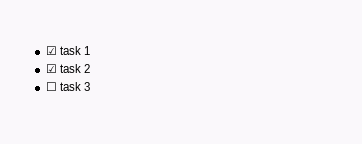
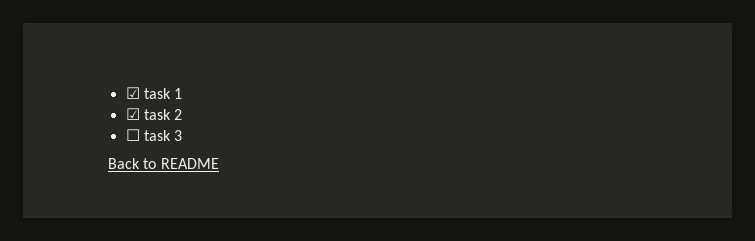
+ Back to README

